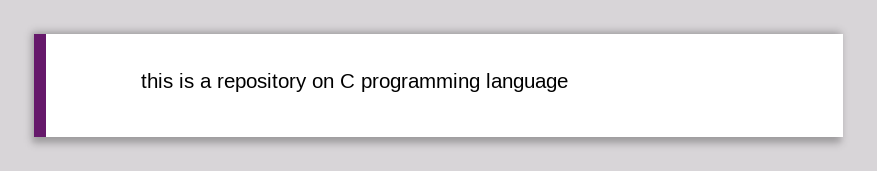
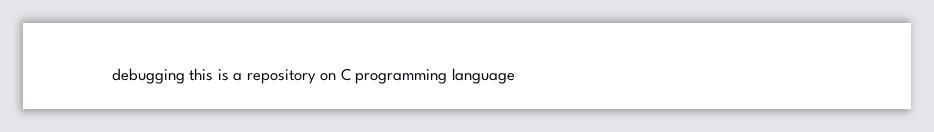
- this is a repository on C programming language
+ debugging this is a repository on C programming language

